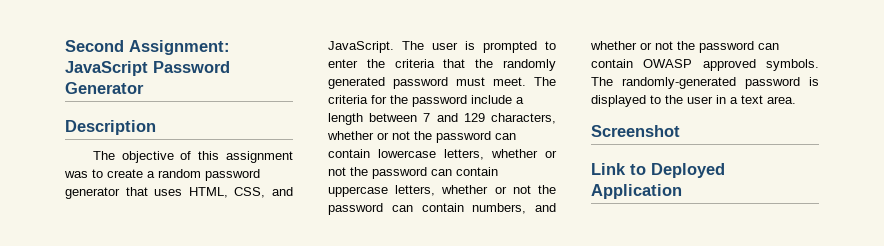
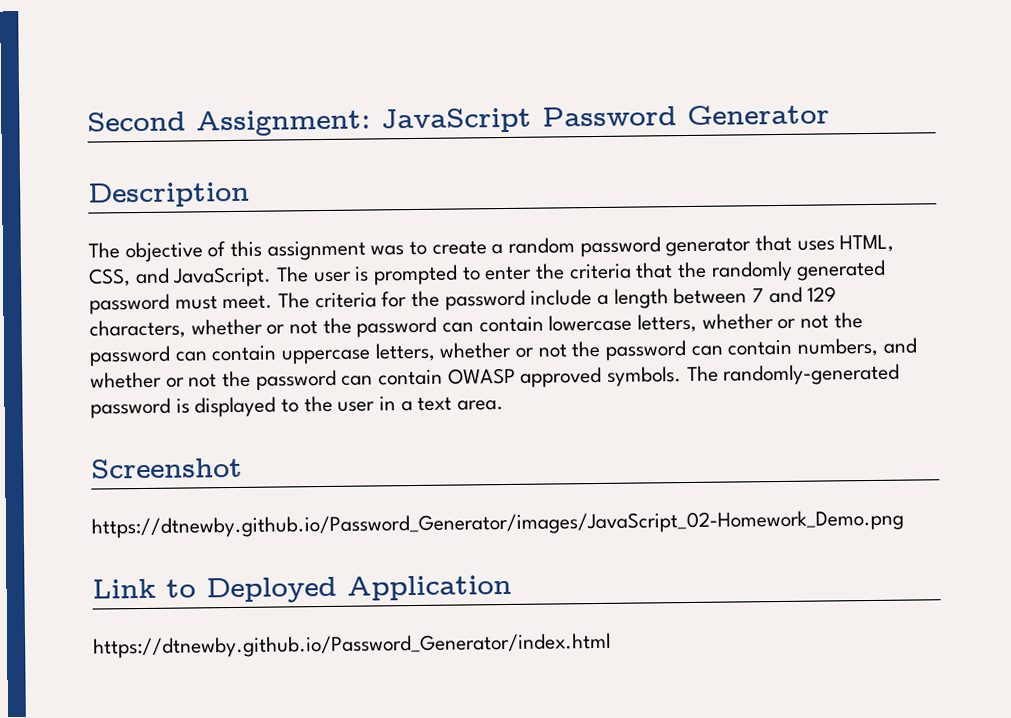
+ https://dtnewby.github.io/Password_Generator/images/JavaScript_02-Homework_Demo.png
+ https://dtnewby.github.io/Password_Generator/index.html

